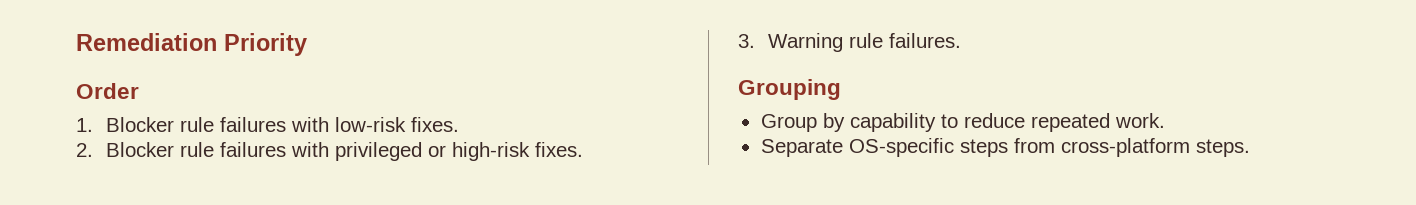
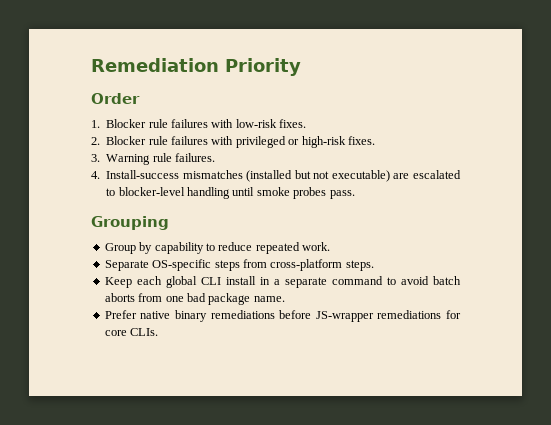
+ 4. Install-success mismatches (installed but not executable) are escalated to blocker-level handling until smoke probes pass.
+ Keep each global CLI install in a separate command to avoid batch aborts from one bad package name.
+ Prefer native binary remediations before JS-wrapper remediations for core CLIs.

